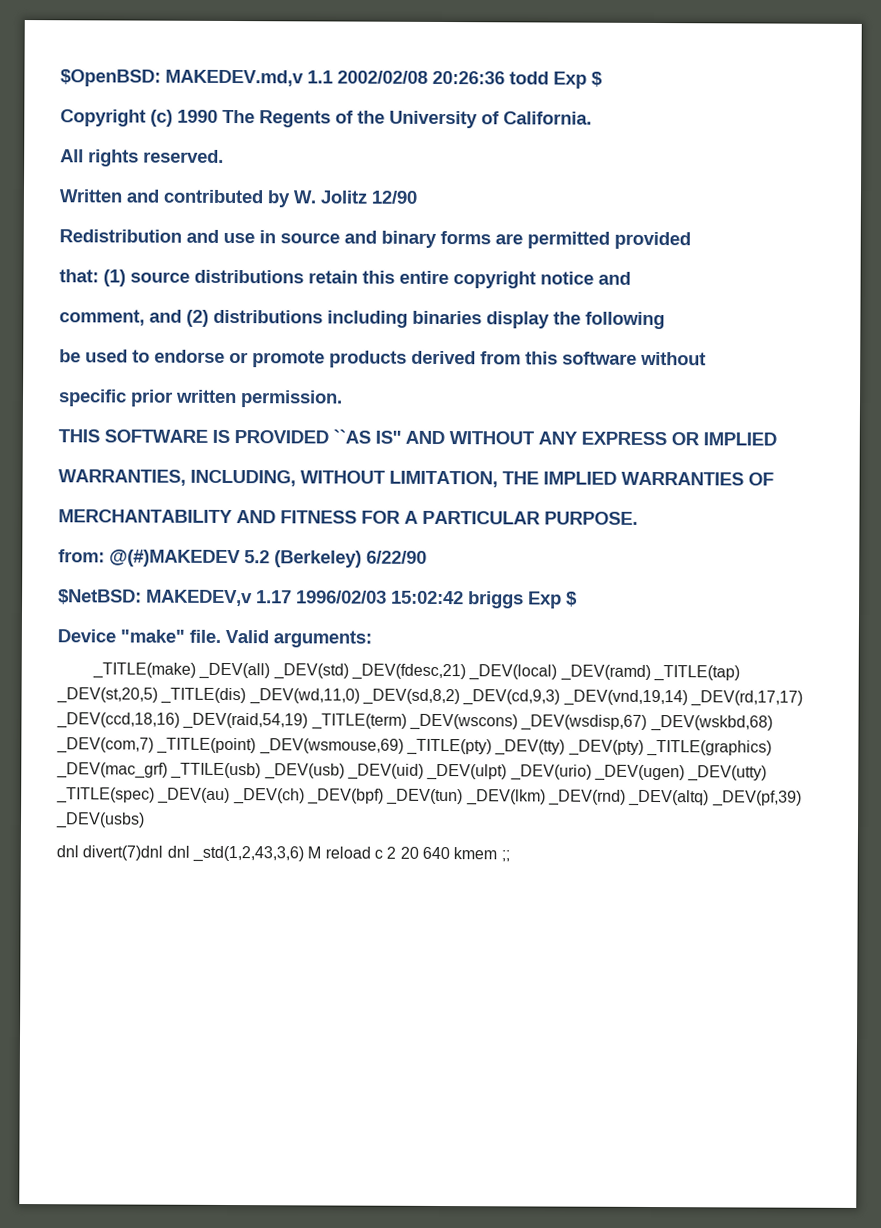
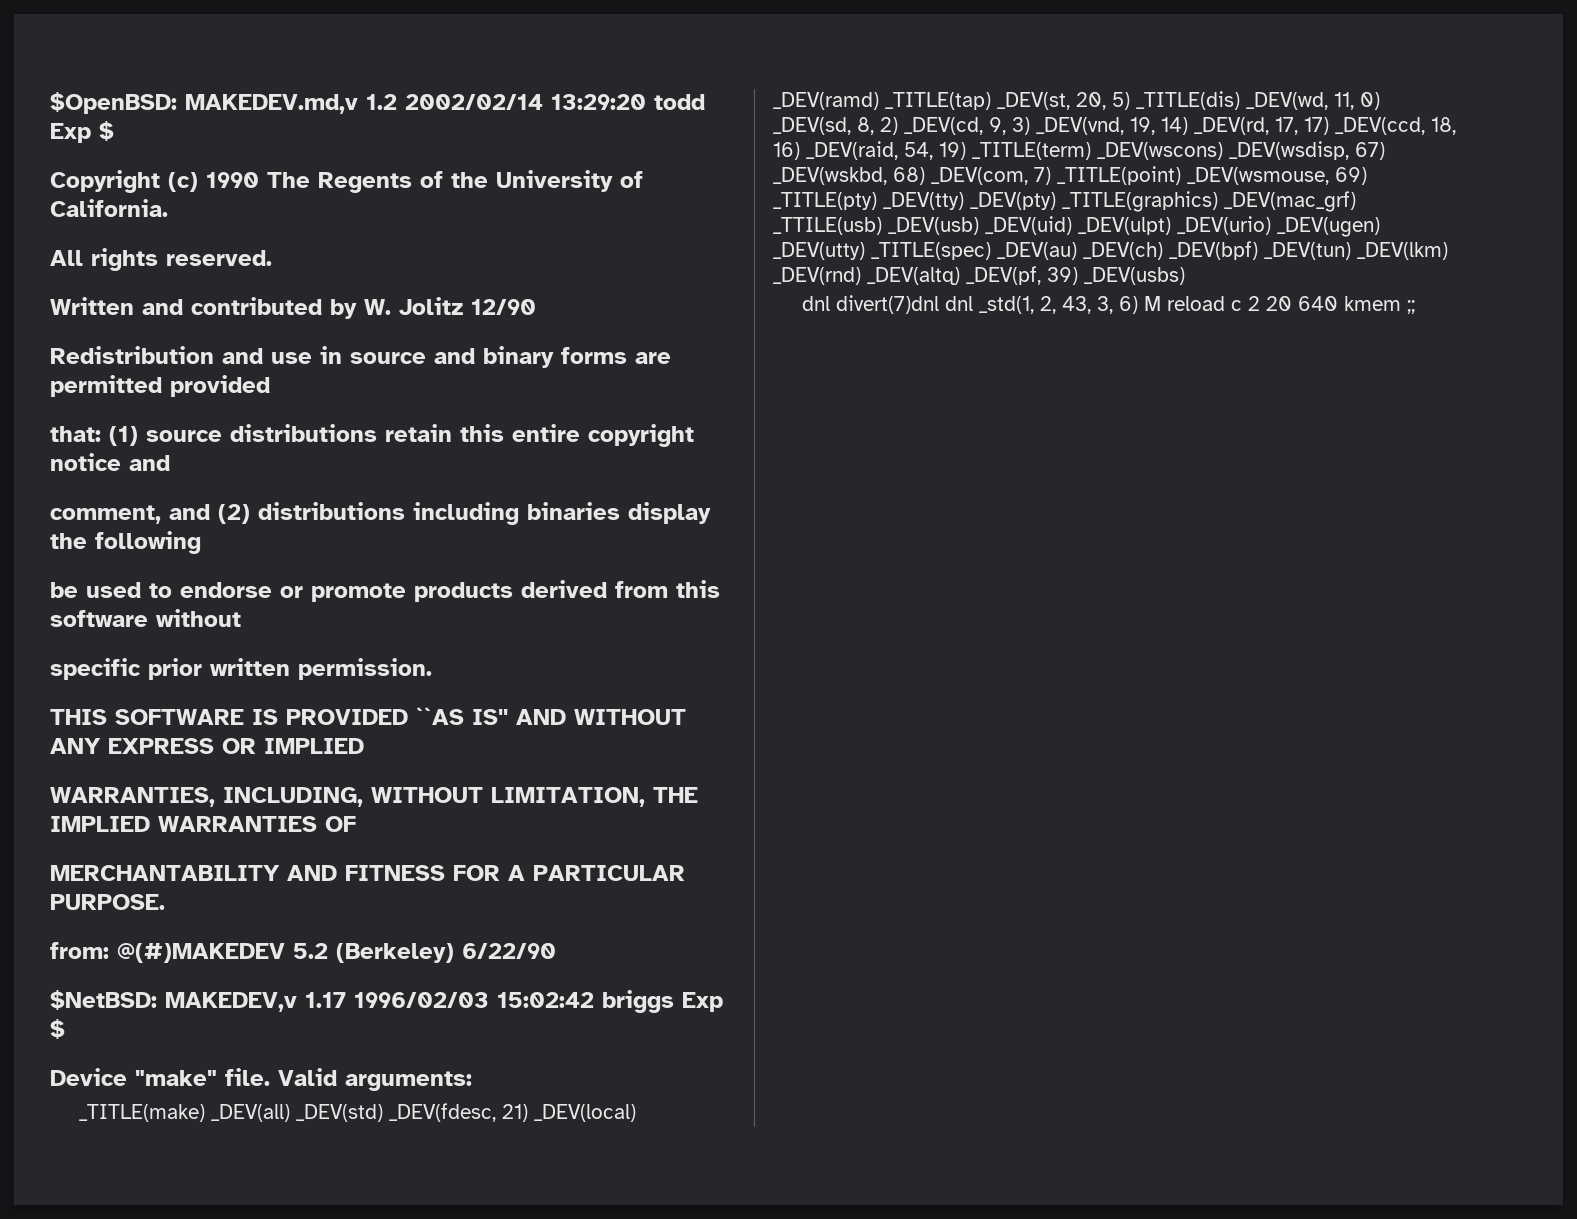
- $OpenBSD: MAKEDEV.md,v 1.1 2002/02/08 20:26:36 todd Exp $
+ $OpenBSD: MAKEDEV.md,v 1.2 2002/02/14 13:29:20 todd Exp $
- _TITLE(make) _DEV(all) _DEV(std) _DEV(fdesc,21) _DEV(local) _DEV(ramd) _TITLE(tap) _DEV(st,20,5) _TITLE(dis) _DEV(wd,11,0) _DEV(sd,8,2) _DEV(cd,9,3) _DEV(vnd,19,14) _DEV(rd,17,17) _DEV(ccd,18,16) _DEV(raid,54,19) _TITLE(term) _DEV(wscons) _DEV(wsdisp,67) _DEV(wskbd,68) _DEV(com,7) _TITLE(point) _DEV(wsmouse,69) _TITLE(pty) _DEV(tty) _DEV(pty) _TITLE(graphics) _DEV(mac_grf) _TTILE(usb) _DEV(usb) _DEV(uid) _DEV(ulpt) _DEV(urio) _DEV(ugen) _DEV(utty) _TITLE(spec) _DEV(au) _DEV(ch) _DEV(bpf) _DEV(tun) _DEV(lkm) _DEV(rnd) _DEV(altq) _DEV(pf,39) _DEV(usbs)
+ _TITLE(make) _DEV(all) _DEV(std) _DEV(fdesc, 21) _DEV(local) _DEV(ramd) _TITLE(tap) _DEV(st, 20, 5) _TITLE(dis) _DEV(wd, 11, 0) _DEV(sd, 8, 2) _DEV(cd, 9, 3) _DEV(vnd, 19, 14) _DEV(rd, 17, 17) _DEV(ccd, 18, 16) _DEV(raid, 54, 19) _TITLE(term) _DEV(wscons) _DEV(wsdisp, 67) _DEV(wskbd, 68) _DEV(com, 7) _TITLE(point) _DEV(wsmouse, 69) _TITLE(pty) _DEV(tty) _DEV(pty) _TITLE(graphics) _DEV(mac_grf) _TTILE(usb) _DEV(usb) _DEV(uid) _DEV(ulpt) _DEV(urio) _DEV(ugen) _DEV(utty) _TITLE(spec) _DEV(au) _DEV(ch) _DEV(bpf) _DEV(tun) _DEV(lkm) _DEV(rnd) _DEV(altq) _DEV(pf, 39) _DEV(usbs)
- dnl divert(7)dnl dnl _std(1,2,43,3,6) M reload c 2 20 640 kmem ;;
+ dnl divert(7)dnl dnl _std(1, 2, 43, 3, 6) M reload c 2 20 640 kmem ;;

